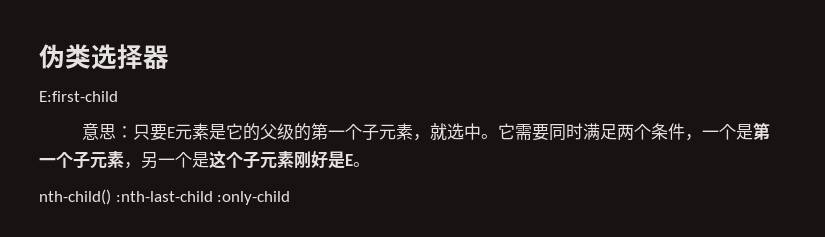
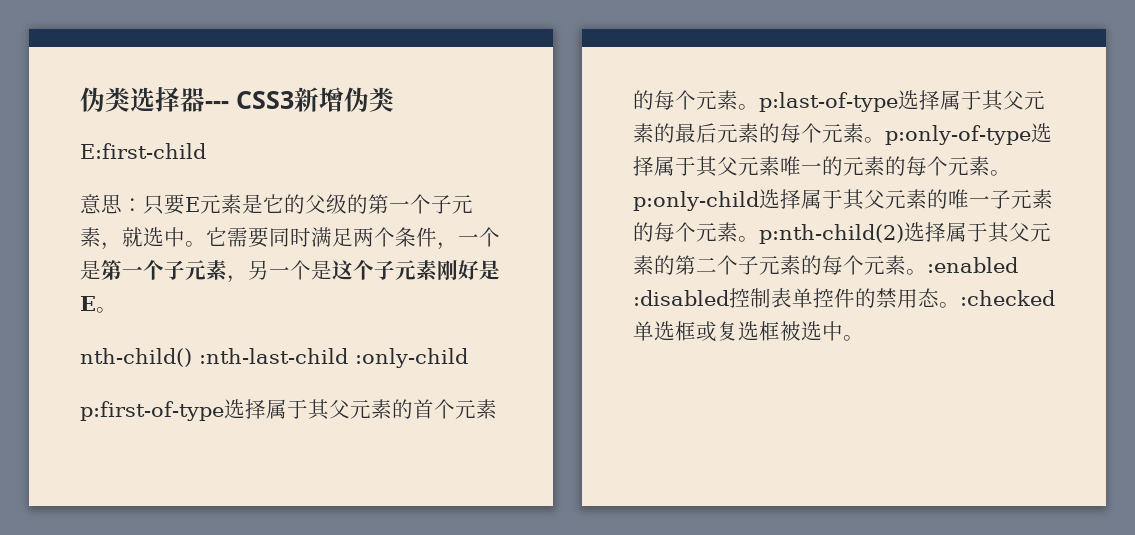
- 伪类选择器
+ 伪类选择器--- CSS3新增伪类
+ p:first-of-type选择属于其父元素的首个元素的每个元素。p:last-of-type选择属于其父元素的最后元素的每个元素。p:only-of-type选择属于其父元素唯一的元素的每个元素。p:only-child选择属于其父元素的唯一子元素的每个元素。p:nth-child(2)选择属于其父元素的第二个子元素的每个元素。:enabled :disabled控制表单控件的禁用态。:checked单选框或复选框被选中。

